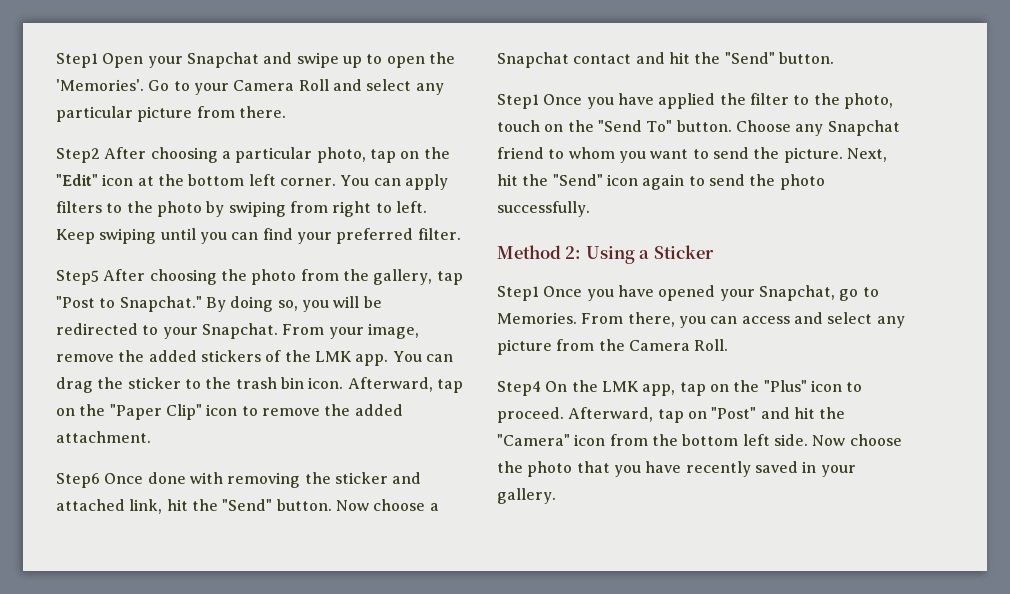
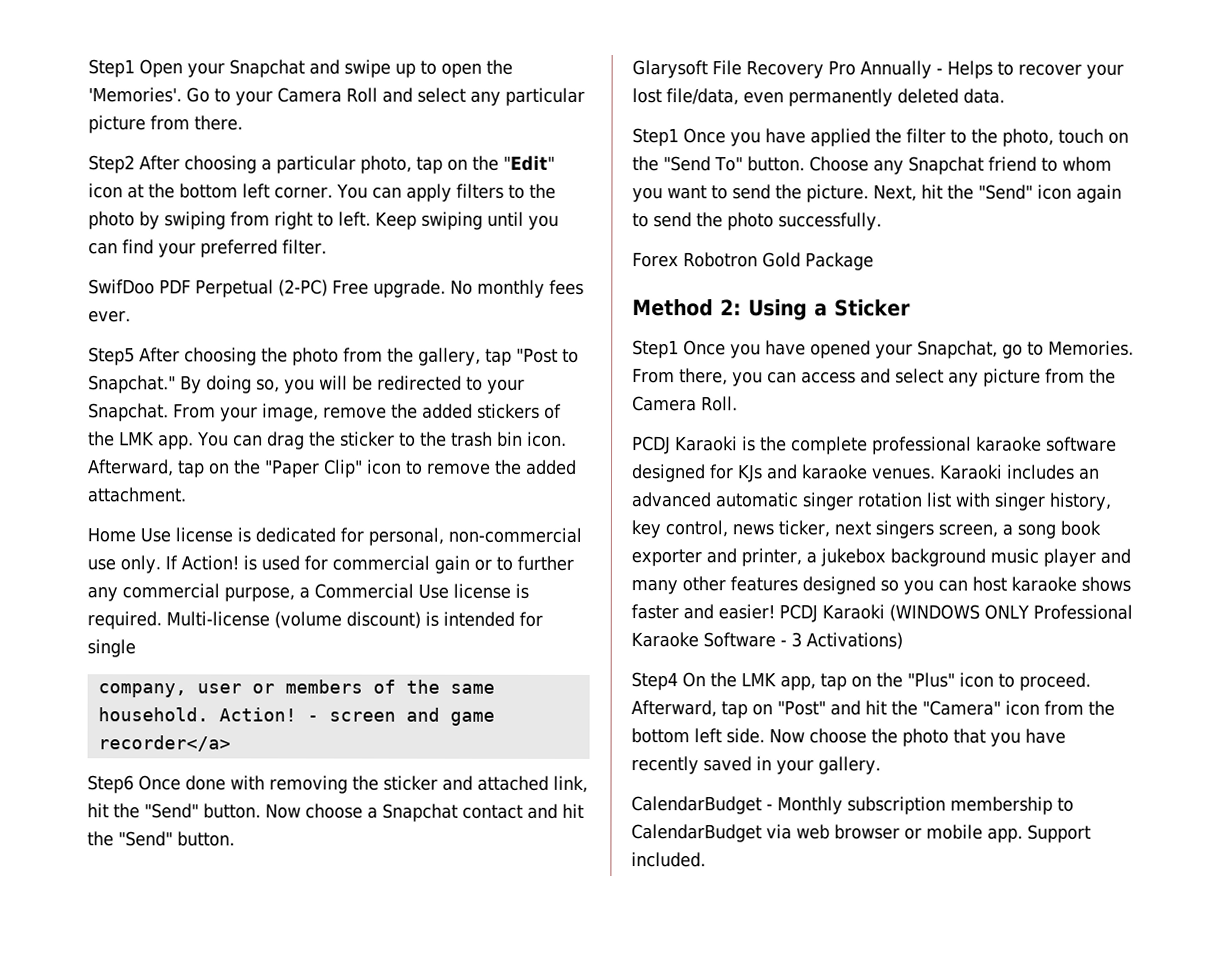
+ SwifDoo PDF Perpetual (2-PC) Free upgrade. No monthly fees ever.
+ Home Use license is dedicated for personal, non-commercial use only. If Action! is used for commercial gain or to further any commercial purpose, a Commercial Use license is required. Multi-license (volume discount) is intended for single
+ company, user or members of the same household. Action! - screen and game recorder</a>
+ Glarysoft File Recovery Pro Annually - Helps to recover your lost file/data, even permanently deleted data.
+ Forex Robotron Gold Package
+ PCDJ Karaoki is the complete professional karaoke software designed for KJs and karaoke venues. Karaoki includes an advanced automatic singer rotation list with singer history, key control, news ticker, next singers screen, a song book exporter and printer, a jukebox background music player and many other features designed so you can host karaoke shows faster and easier! PCDJ Karaoki (WINDOWS ONLY Professional Karaoke Software - 3 Activations)
+ CalendarBudget - Monthly subscription membership to CalendarBudget via web browser or mobile app. Support included.

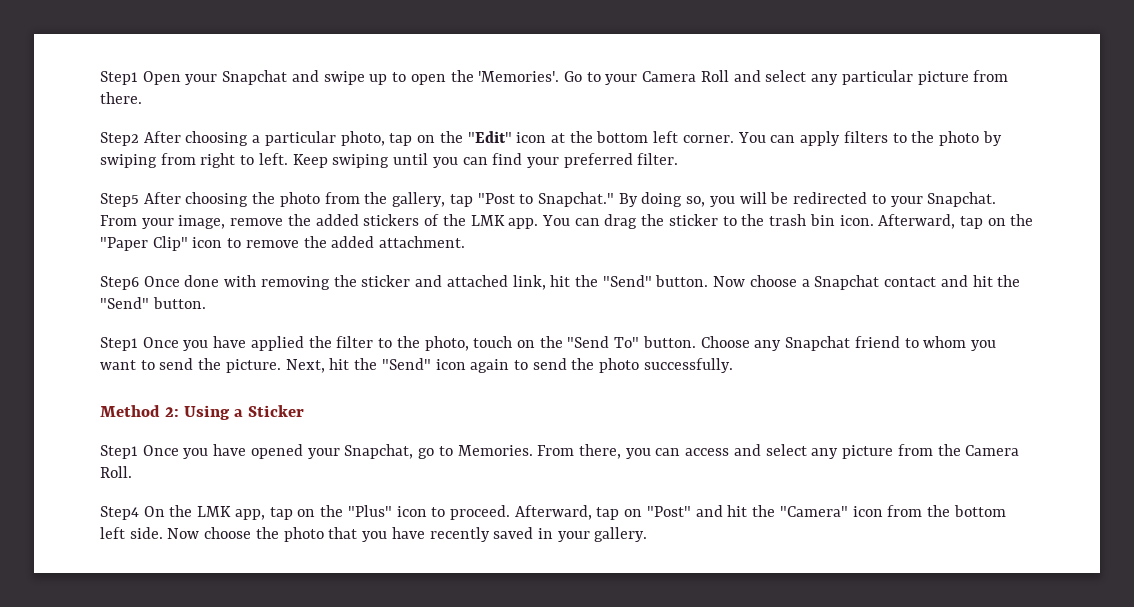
- SwifDoo PDF Perpetual (2-PC) Free upgrade. No monthly fees ever.
- Home Use license is dedicated for personal, non-commercial use only. If Action! is used for commercial gain or to further any commercial purpose, a Commercial Use license is required. Multi-license (volume discount) is intended for single
- company, user or members of the same household. Action! - screen and game recorder</a>
- Glarysoft File Recovery Pro Annually - Helps to recover your lost file/data, even permanently deleted data.
- Forex Robotron Gold Package
- PCDJ Karaoki is the complete professional karaoke software designed for KJs and karaoke venues. Karaoki includes an advanced automatic singer rotation list with singer history, key control, news ticker, next singers screen, a song book exporter and printer, a jukebox background music player and many other features designed so you can host karaoke shows faster and easier! PCDJ Karaoki (WINDOWS ONLY Professional Karaoke Software - 3 Activations)
- CalendarBudget - Monthly subscription membership to CalendarBudget via web browser or mobile app. Support included.

